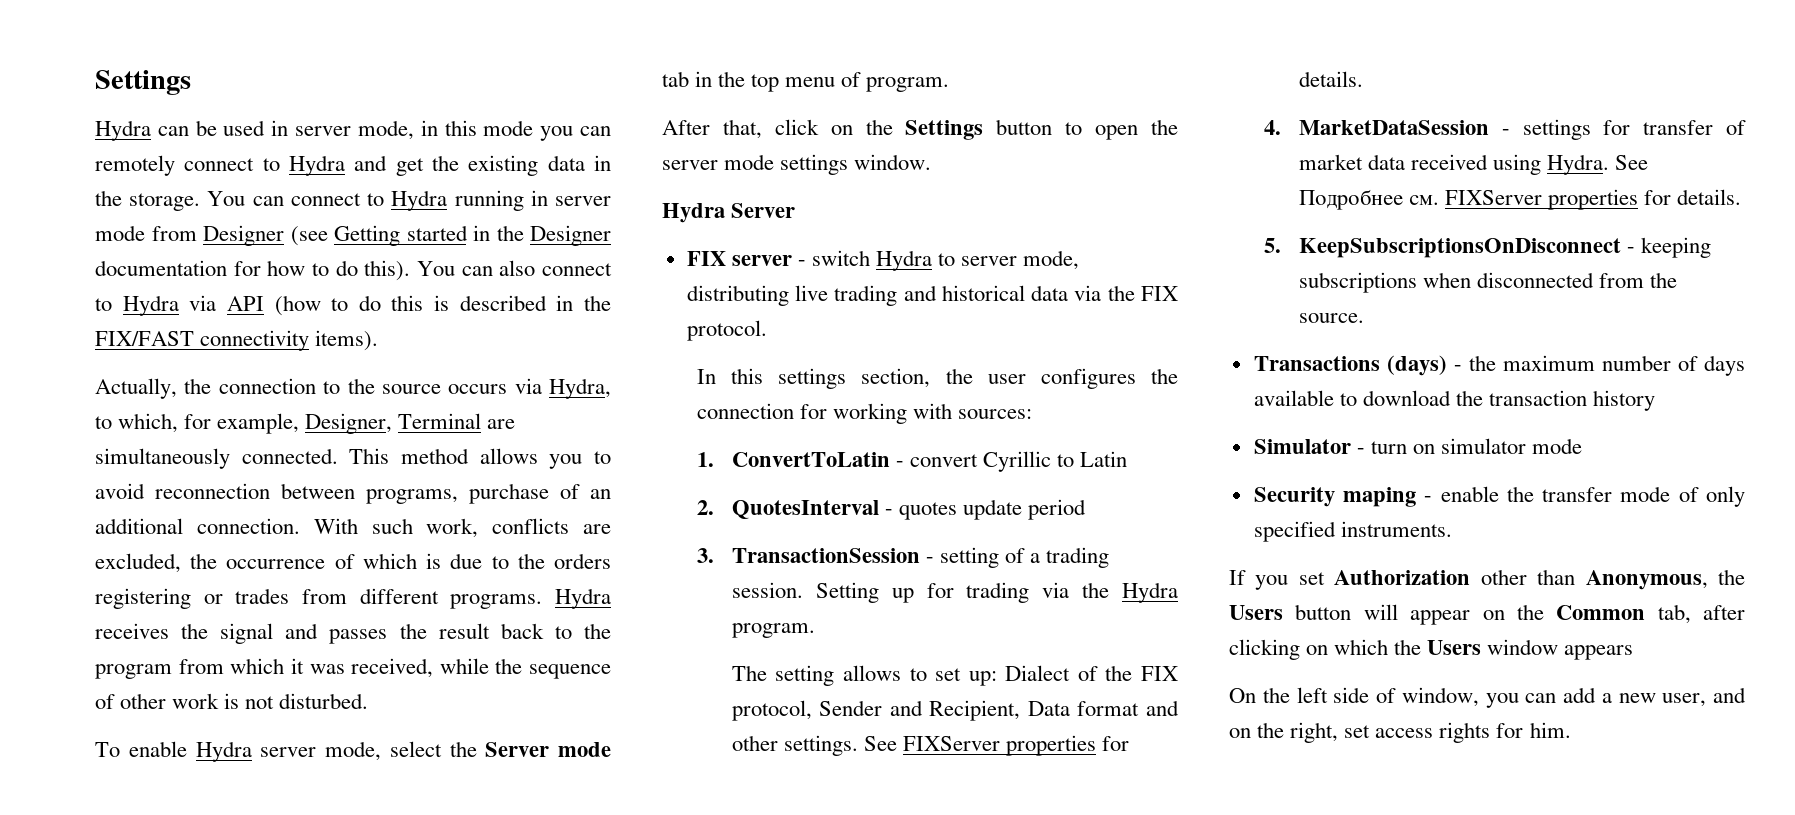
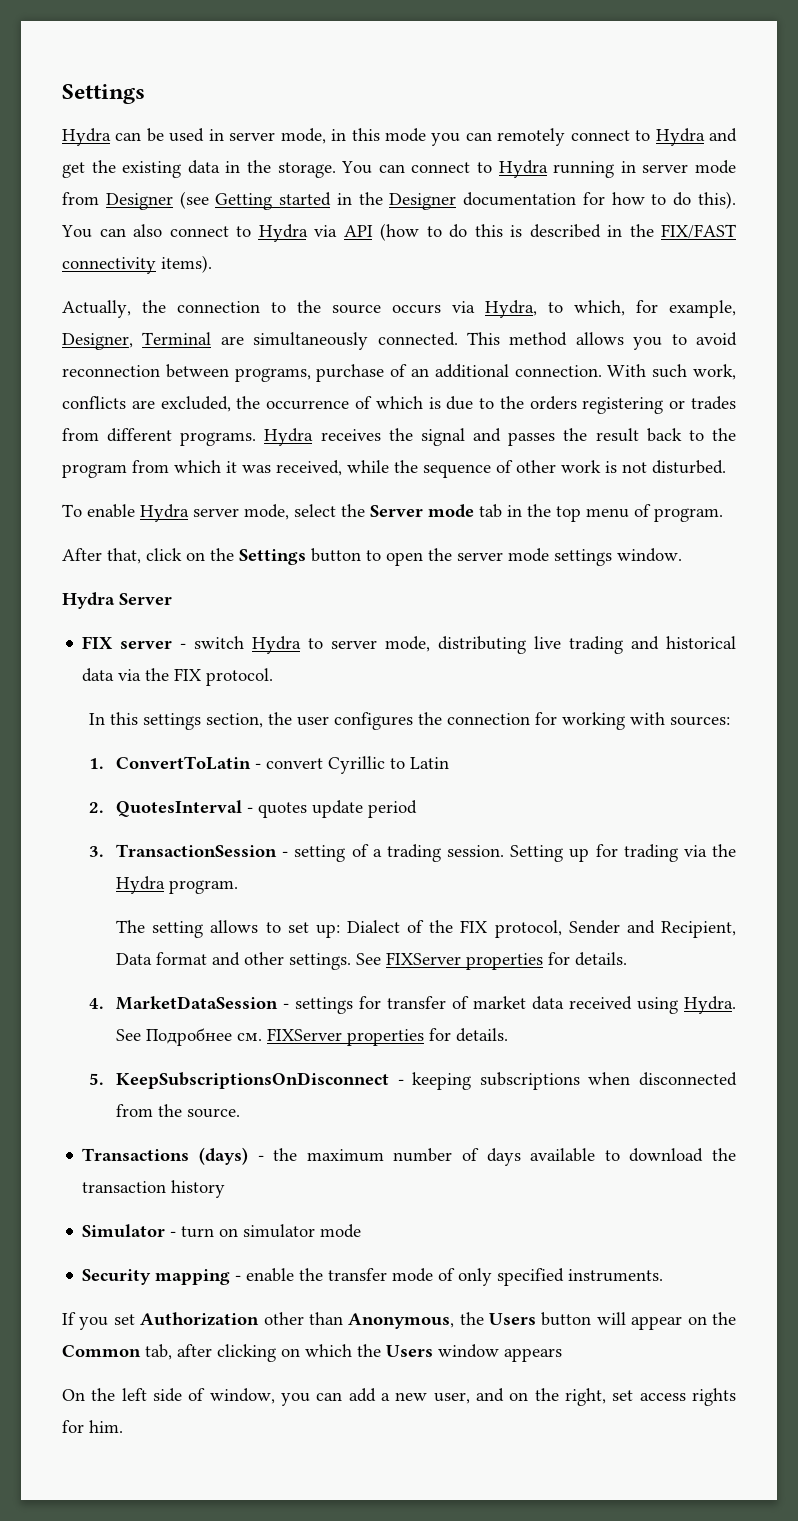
- Security maping - enable the transfer mode of only specified instruments.
+ Security mapping - enable the transfer mode of only specified instruments.

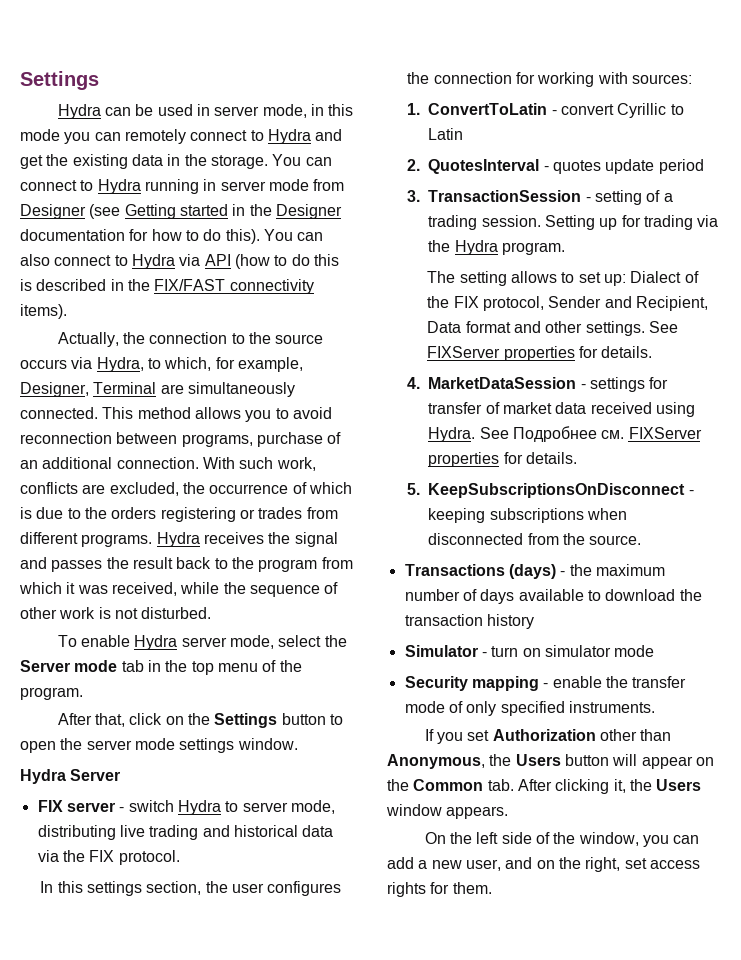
- To enable Hydra server mode, select the Server mode tab in the top menu of program.
+ To enable Hydra server mode, select the Server mode tab in the top menu of the program.
- If you set Authorization other than Anonymous, the Users button will appear on the Common tab, after clicking on which the Users window appears
+ If you set Authorization other than Anonymous, the Users button will appear on the Common tab. After clicking it, the Users window appears.
- On the left side of window, you can add a new user, and on the right, set access rights for him.
+ On the left side of the window, you can add a new user, and on the right, set access rights for them.

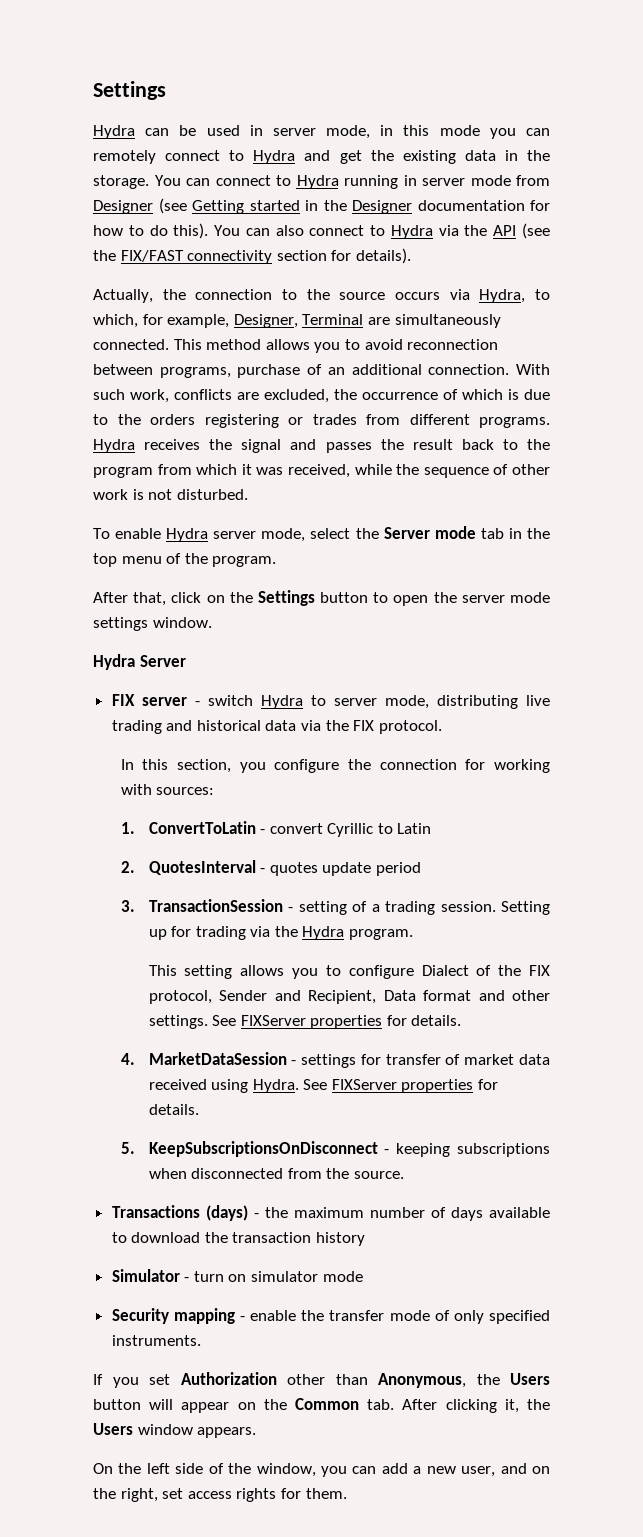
- You can also connect to Hydra via API (how to do this is described in the FIX/FAST connectivity items).
+ You can also connect to Hydra via the API (see the FIX/FAST connectivity section for details).
- In this settings section, the user configures the connection for working with sources:
+ In this section, you configure the connection for working with sources:
- The setting allows to set up: Dialect of the FIX protocol, Sender and Recipient, Data format and other settings.
+ This setting allows you to configure Dialect of the FIX protocol, Sender and Recipient, Data format and other settings.
- 4. MarketDataSession - settings for transfer of market data received using Hydra. See Подробнее см. FIXServer properties for details.
+ 4. MarketDataSession - settings for transfer of market data received using Hydra. See FIXServer properties for details.

